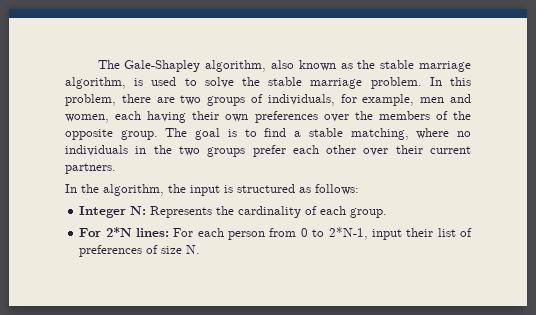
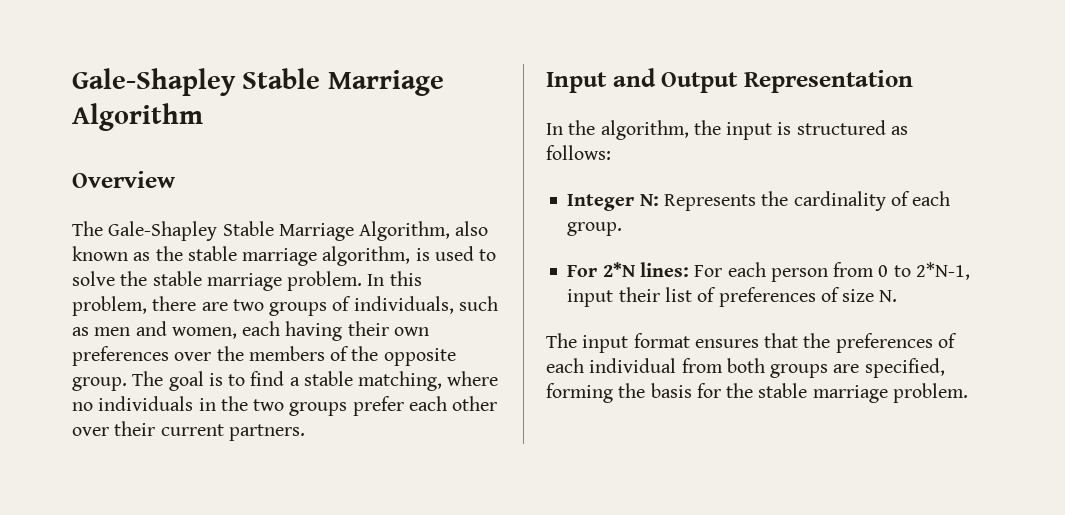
- The Gale-Shapley algorithm, also known as the stable marriage algorithm, is used to solve the stable marriage problem.
+ Gale-Shapley Stable Marriage Algorithm
+ Overview
+ The Gale-Shapley Stable Marriage Algorithm, also known as the stable marriage algorithm, is used to solve the stable marriage problem.
- In this problem, there are two groups of individuals, for example, men and women, each having their own preferences over the members of the opposite group.
+ In this problem, there are two groups of individuals, such as men and women, each having their own preferences over the members of the opposite group.
+ Input and Output Representation
+ The input format ensures that the preferences of each individual from both groups are specified, forming the basis for the stable marriage problem.

